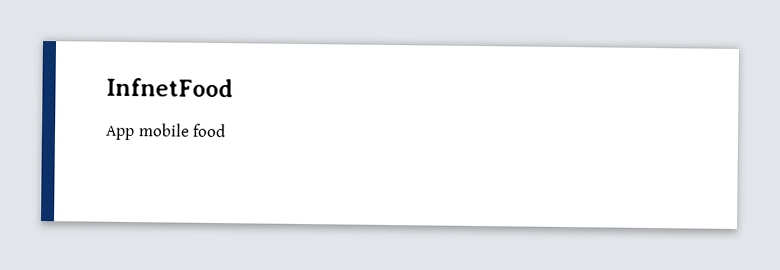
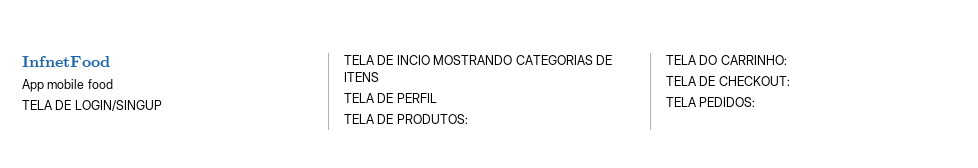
+ TELA DE LOGIN/SINGUP
+ TELA DE INCIO MOSTRANDO CATEGORIAS DE ITENS
+ TELA DE PERFIL
+ TELA DE PRODUTOS:
+ TELA DO CARRINHO:
+ TELA DE CHECKOUT:
+ TELA PEDIDOS:

